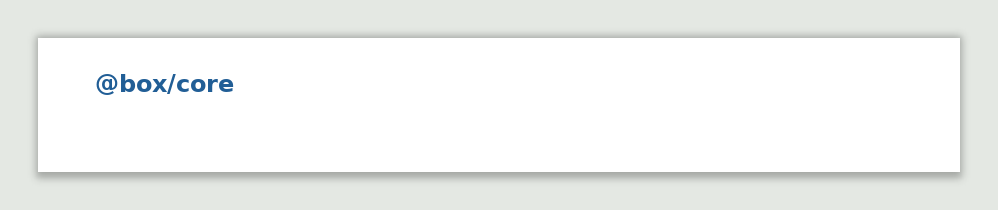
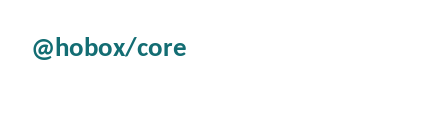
- @box/core
+ @hobox/core

